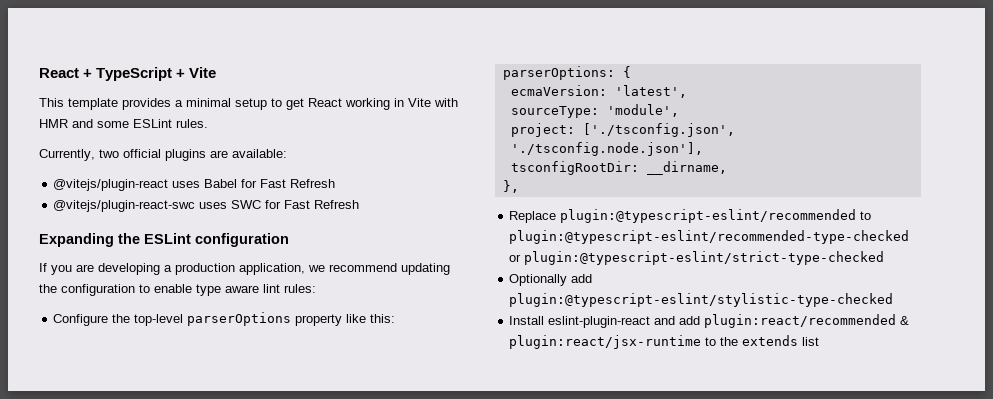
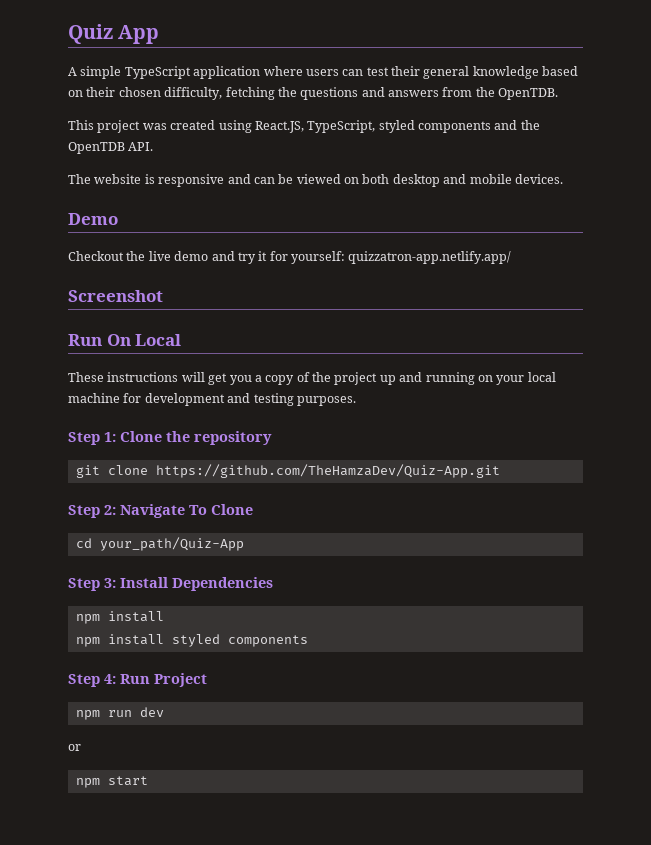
- React + TypeScript + Vite
- This template provides a minimal setup to get React working in Vite with HMR and some ESLint rules.
- Currently, two official plugins are available:
- @vitejs/plugin-react uses Babel for Fast Refresh
- @vitejs/plugin-react-swc uses SWC for Fast Refresh
- Expanding the ESLint configuration
- If you are developing a production application, we recommend updating the configuration to enable type aware lint rules:
- Configure the top-level parserOptions property like this:
- parserOptions: {
- ecmaVersion: 'latest',
- sourceType: 'module',
- project: ['./tsconfig.json', './tsconfig.node.json'],
- tsconfigRootDir: __dirname,
- },
- Replace plugin:@typescript-eslint/recommended to plugin:@typescript-eslint/recommended-type-checked or plugin:@typescript-eslint/strict-type-checked
- Optionally add plugin:@typescript-eslint/stylistic-type-checked
- Install eslint-plugin-react and add plugin:react/recommended & plugin:react/jsx-runtime to the extends list
+ Quiz App
+ A simple TypeScript application where users can test their general knowledge based on their chosen difficulty, fetching the questions and answers from the OpenTDB.
+ This project was created using React.JS, TypeScript, styled components and the OpenTDB API.
+ The website is responsive and can be viewed on both desktop and mobile devices.
+ Demo
+ Checkout the live demo and try it for yourself: quizzatron-app.netlify.app/
+ Screenshot
+ Run On Local
+ These instructions will get you a copy of the project up and running on your local machine for development and testing purposes.
+ Step 1: Clone the repository
+ git clone https://github.com/TheHamzaDev/Quiz-App.git
+ Step 2: Navigate To Clone
+ cd your_path/Quiz-App
+ Step 3: Install Dependencies
+ npm install
+ npm install styled components
+ Step 4: Run Project
+ npm run dev
+ or
+ npm start

